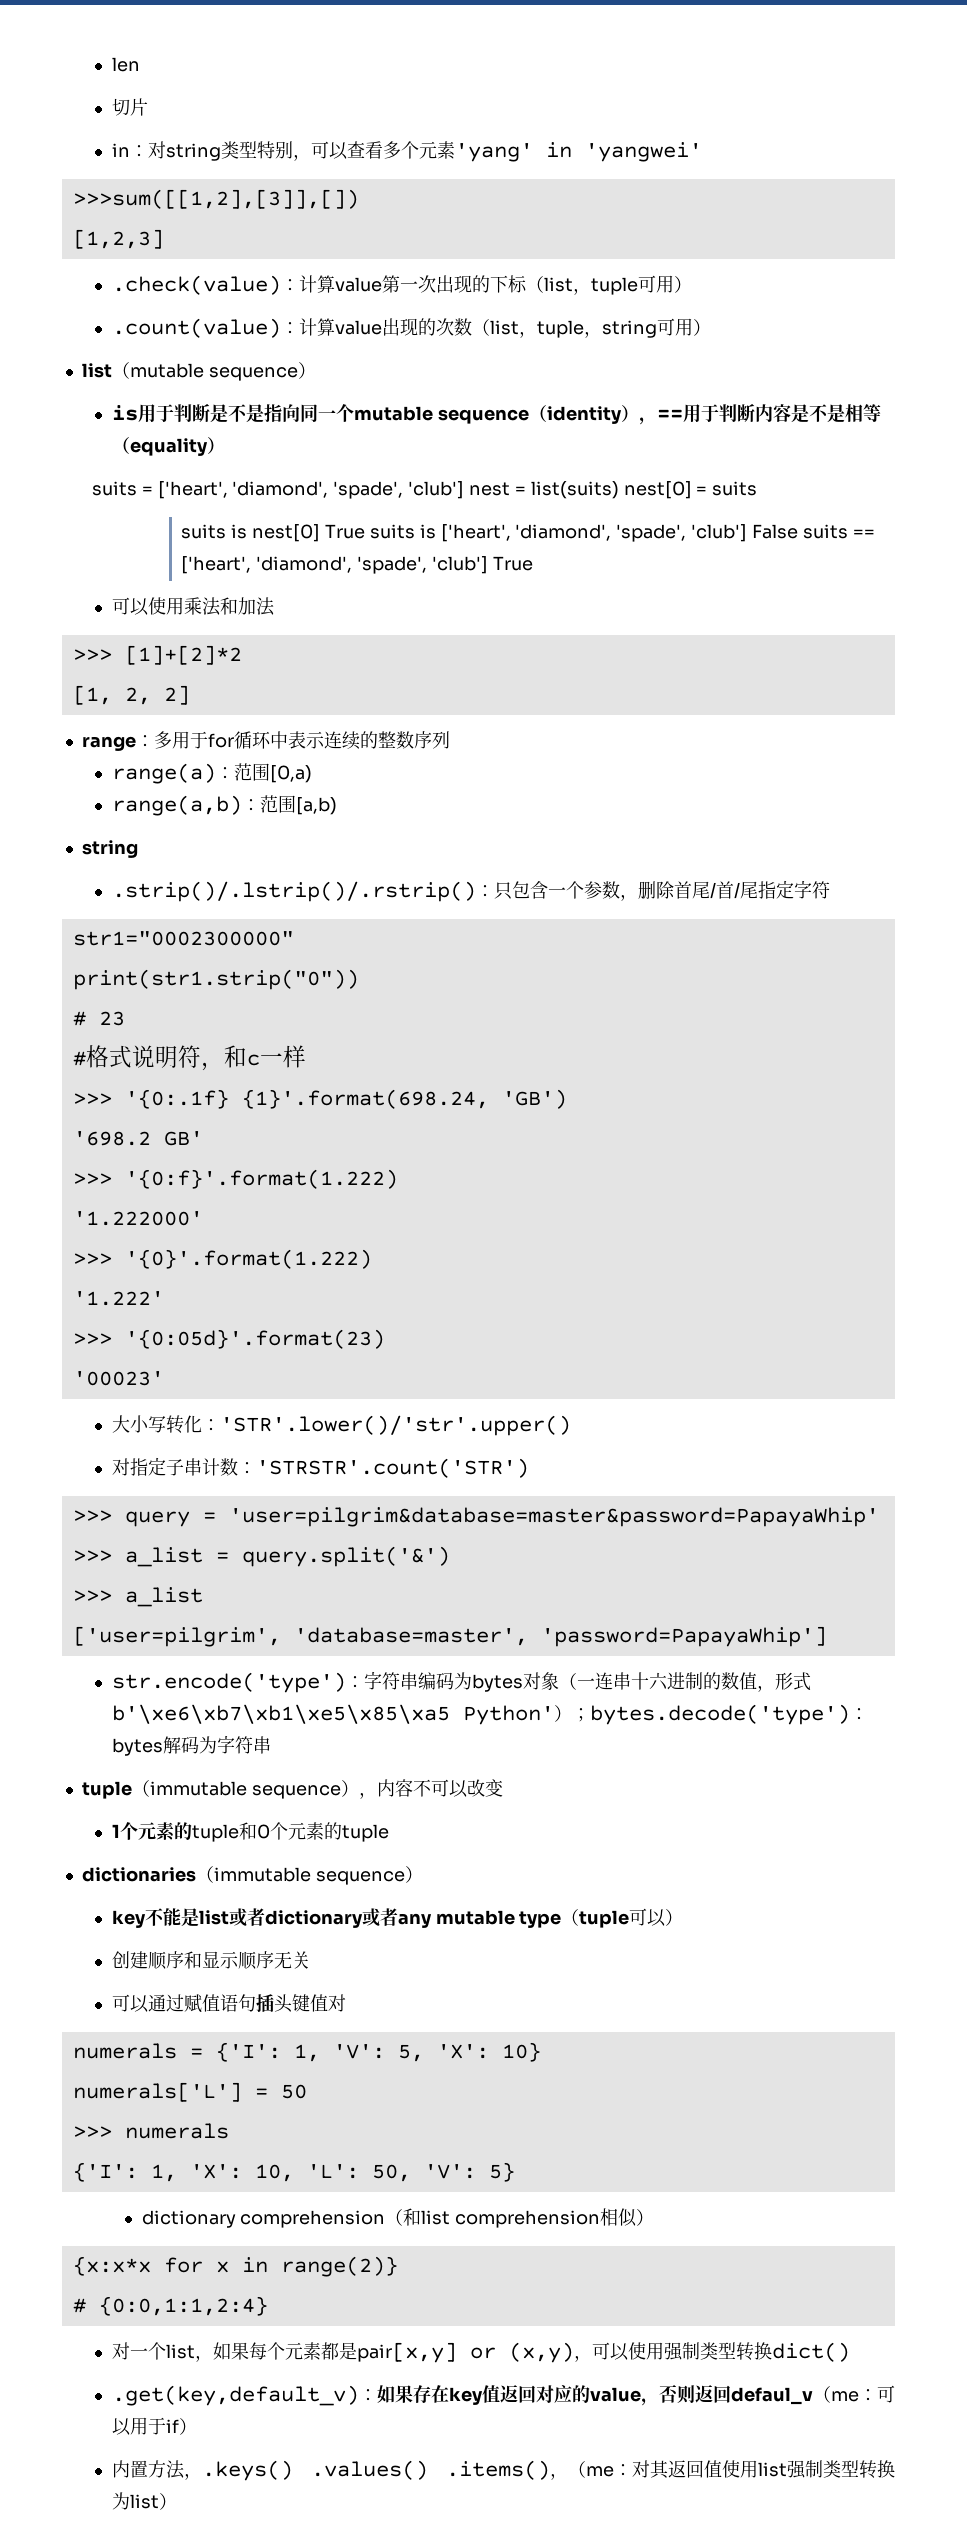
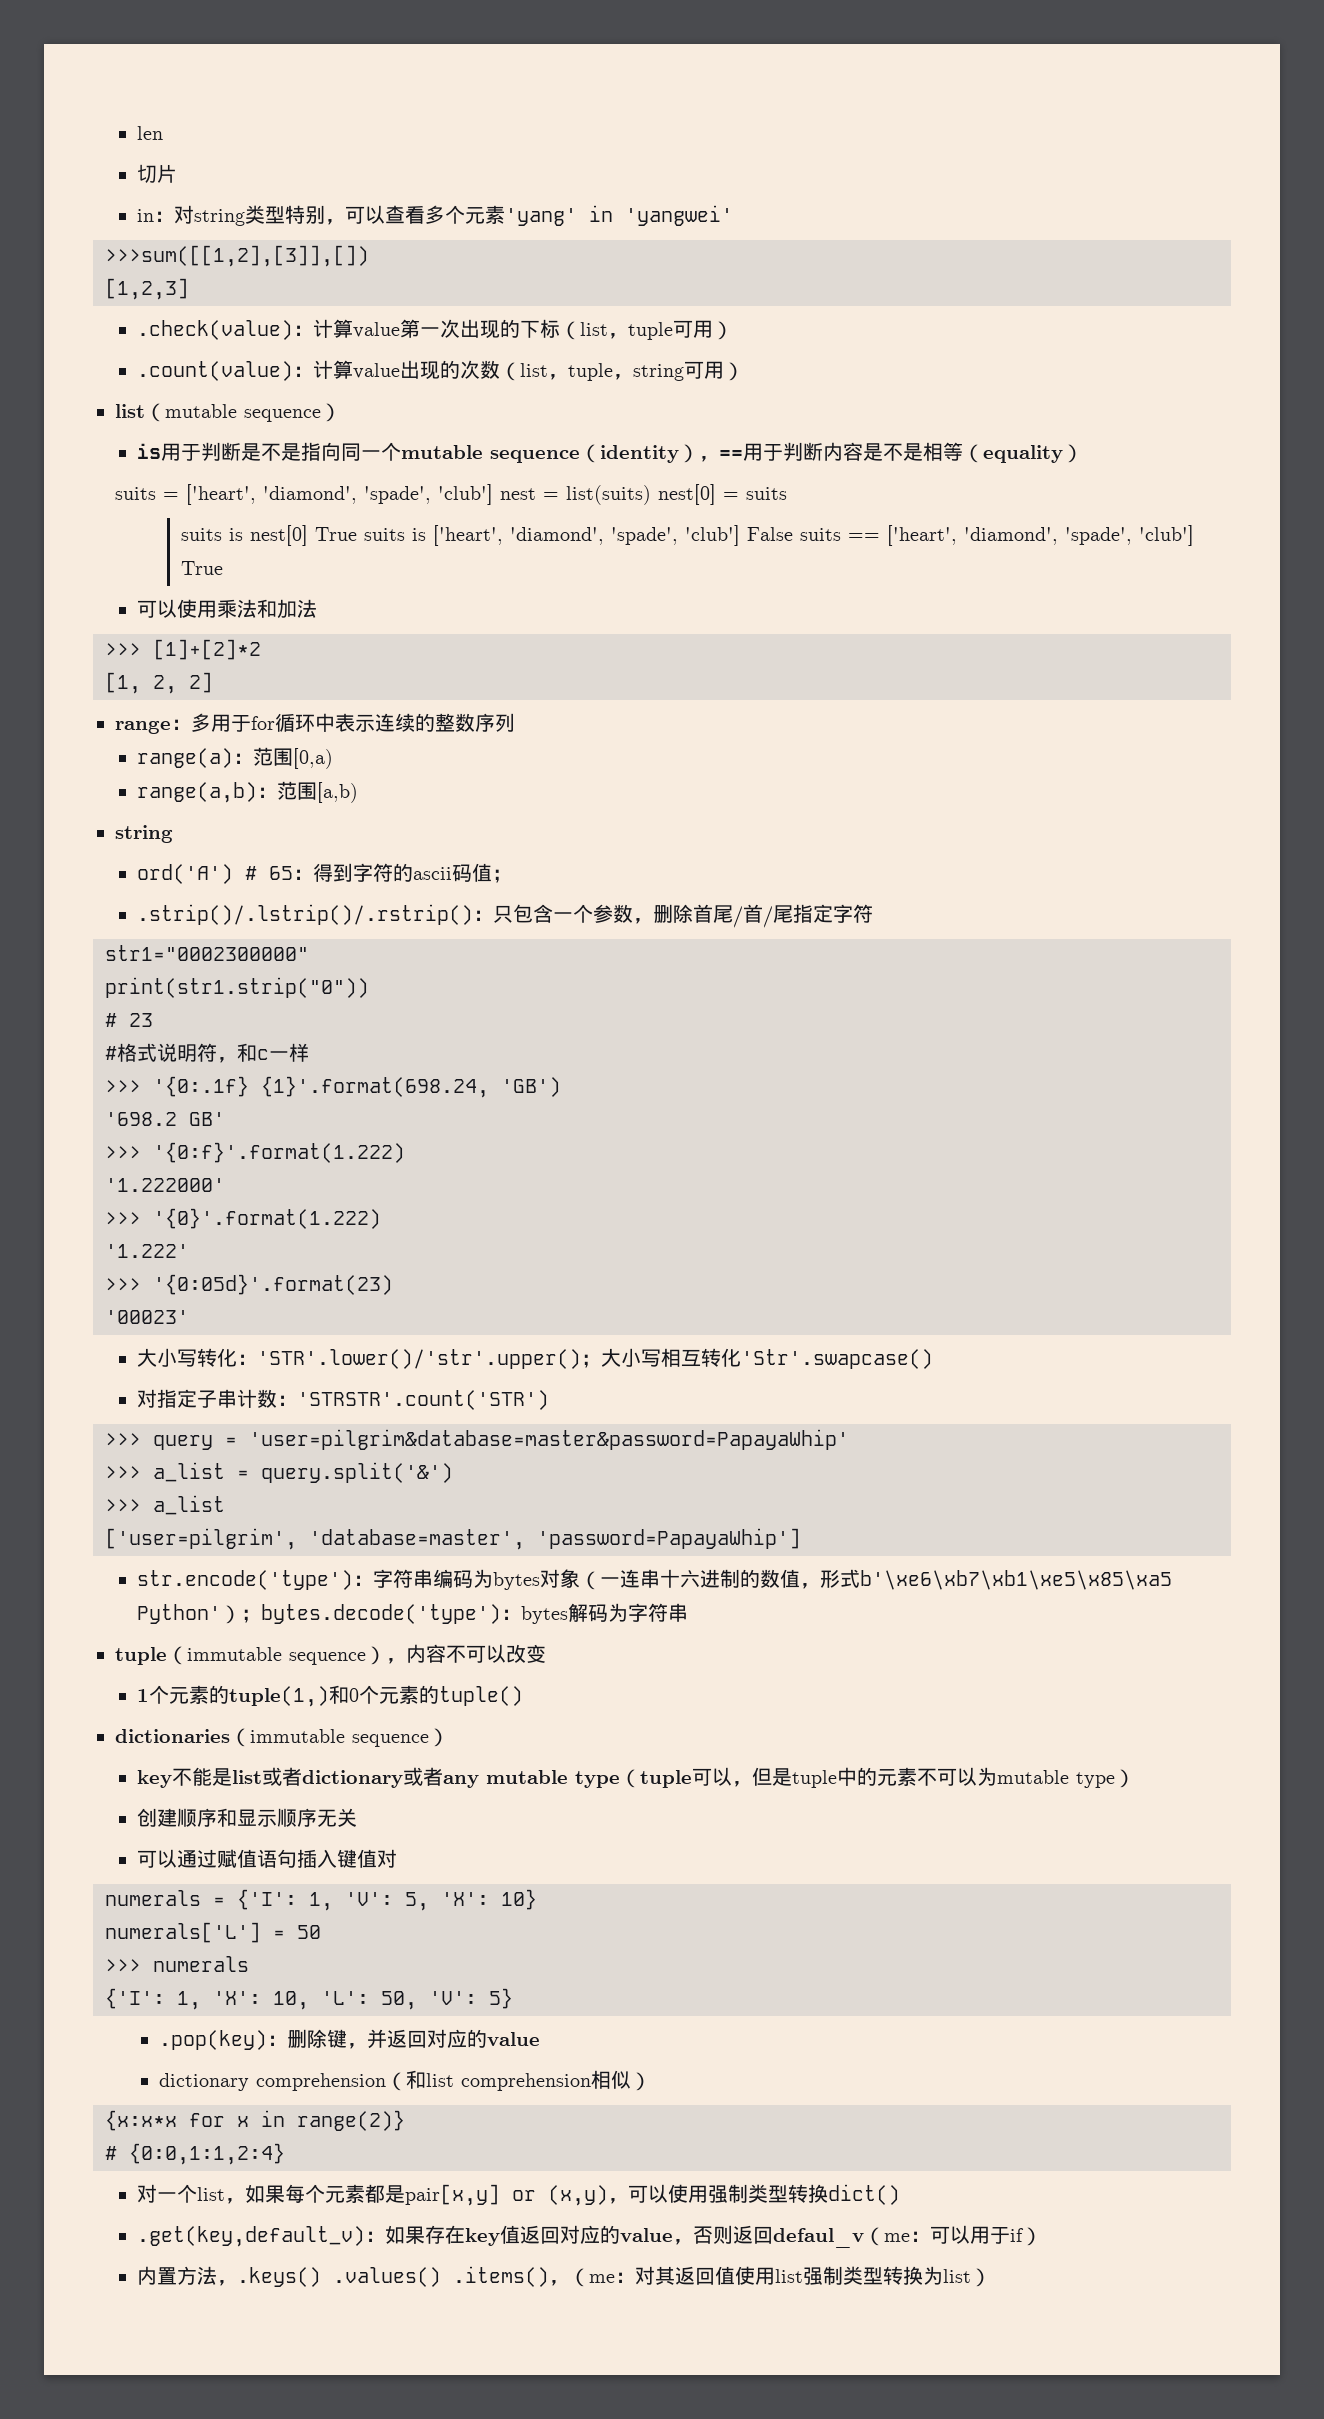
+ ord('A') # 65：得到字符的ascii码值；
- 大小写转化：'STR'.lower()/'str'.upper()
+ 大小写转化：'STR'.lower()/'str'.upper()；大小写相互转化'Str'.swapcase()
- 1个元素的tuple和0个元素的tuple
+ 1个元素的tuple(1,)和0个元素的tuple()
- key不能是list或者dictionary或者any mutable type（tuple可以）
+ key不能是list或者dictionary或者any mutable type（tuple可以，但是tuple中的元素不可以为mutable type）
- 可以通过赋值语句插头键值对
+ 可以通过赋值语句插入键值对
+ .pop(key)：删除键，并返回对应的value

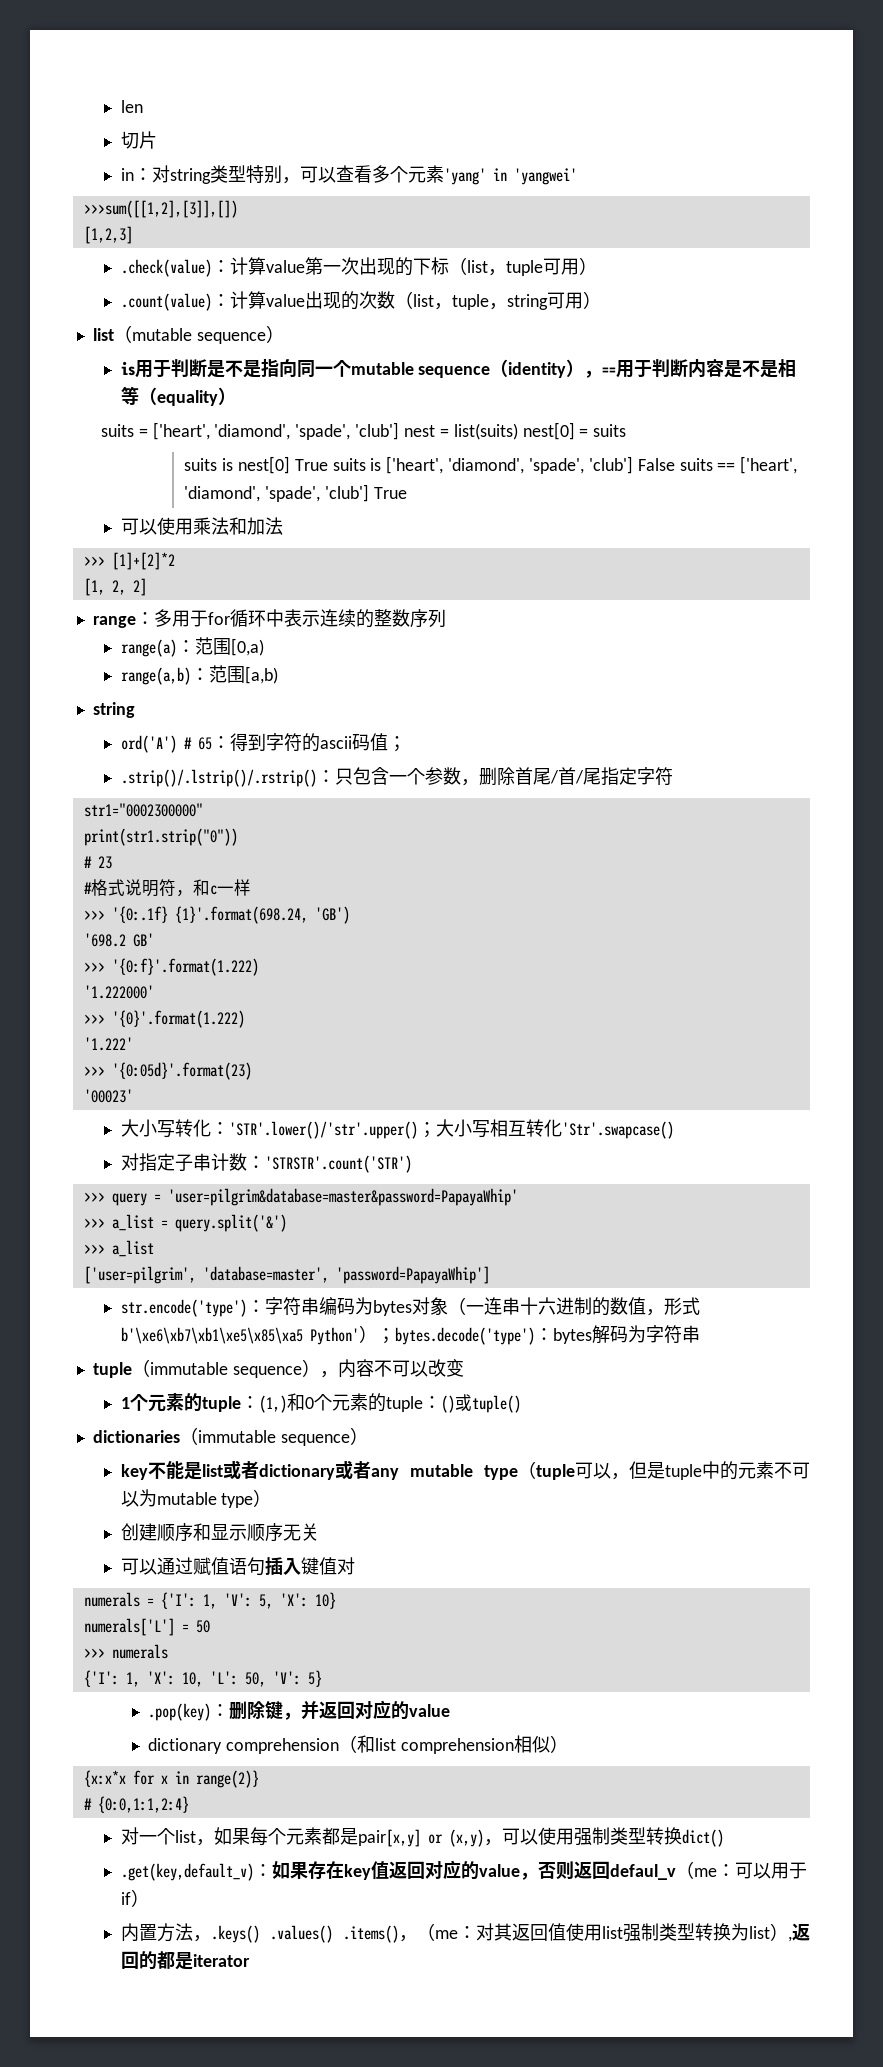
- 1个元素的tuple(1,)和0个元素的tuple()
+ 1个元素的tuple：(1,)和0个元素的tuple：()或tuple()
- 内置方法，.keys() .values() .items()，（me：对其返回值使用list强制类型转换为list）
+ 内置方法，.keys() .values() .items()，（me：对其返回值使用list强制类型转换为list）,返回的都是iterator

